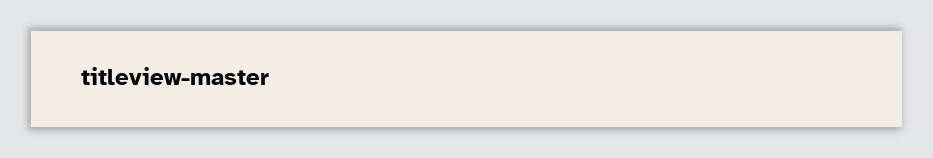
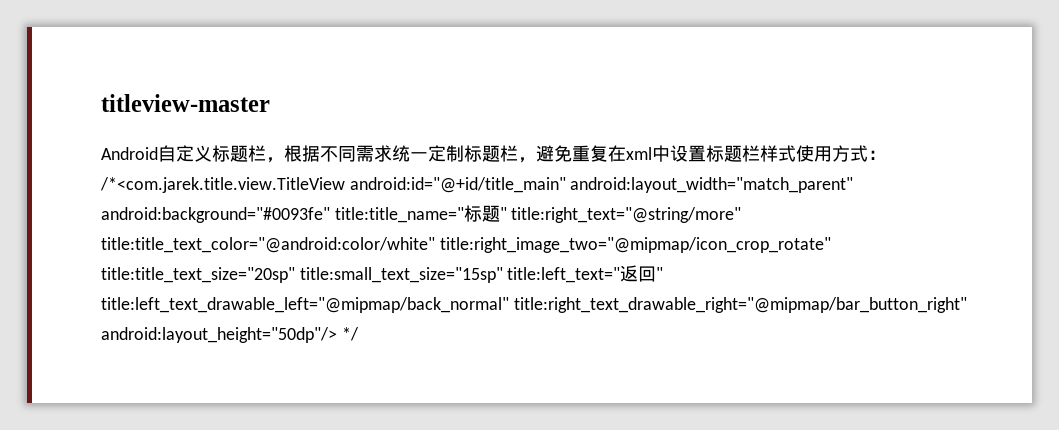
+ Android自定义标题栏，根据不同需求统一定制标题栏，避免重复在xml中设置标题栏样式使用方式：/*<com.jarek.title.view.TitleView android:id="@+id/title_main" android:layout_width="match_parent" android:background="#0093fe" title:title_name="标题" title:right_text="@string/more" title:title_text_color="@android:color/white" title:right_image_two="@mipmap/icon_crop_rotate" title:title_text_size="20sp" title:small_text_size="15sp" title:left_text="返回" title:left_text_drawable_left="@mipmap/back_normal" title:right_text_drawable_right="@mipmap/bar_button_right" android:layout_height="50dp"/> */

